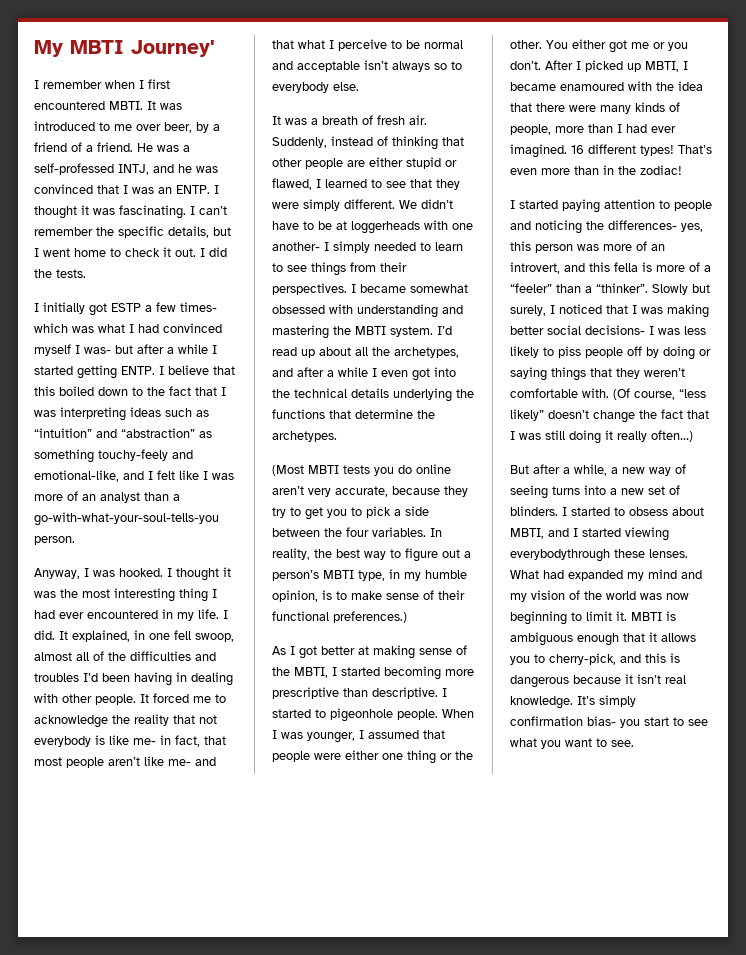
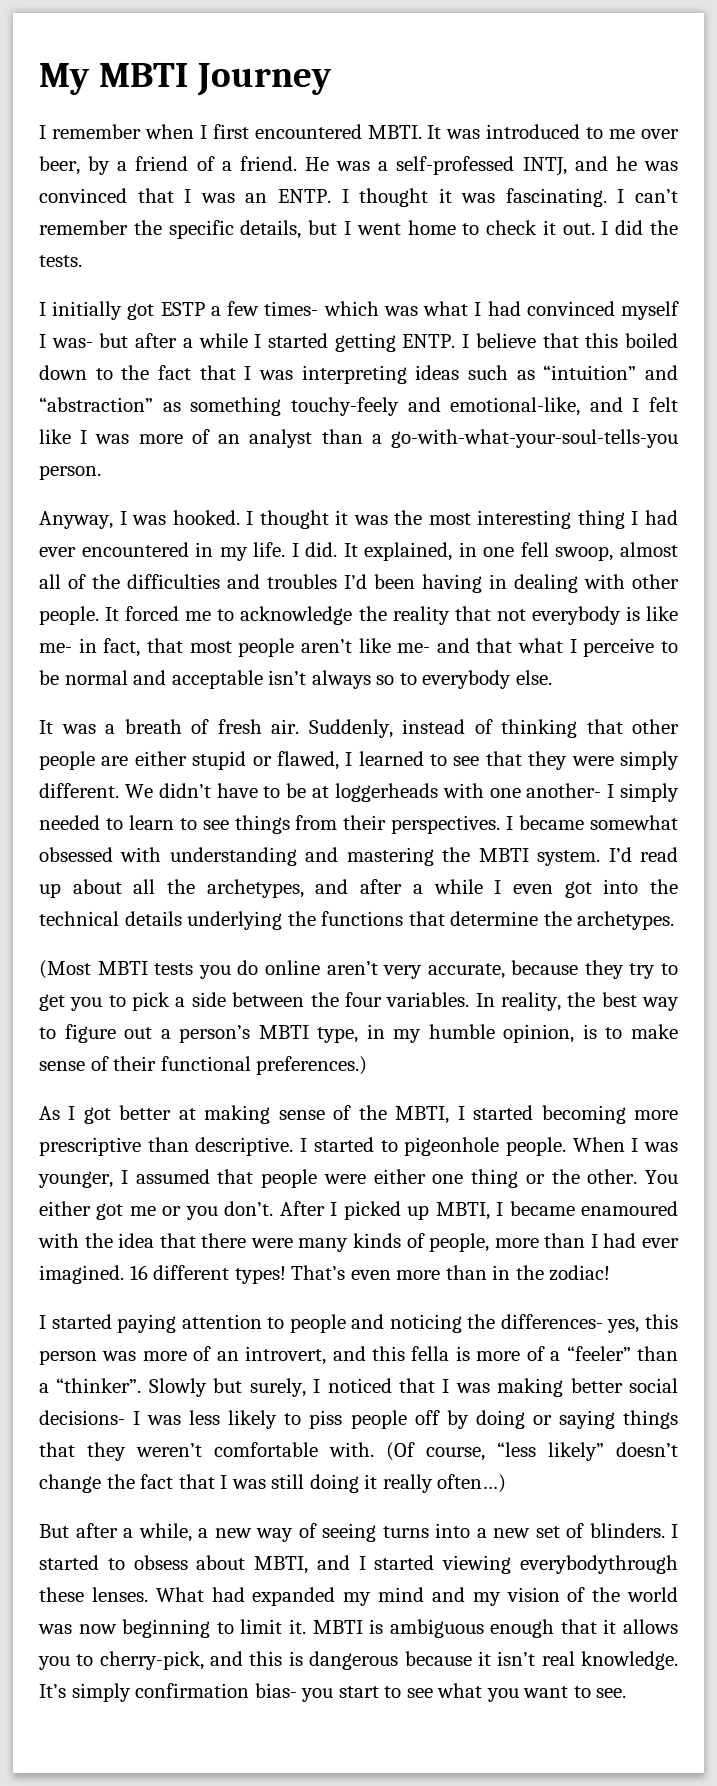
- My MBTI Journey'
+ My MBTI Journey

